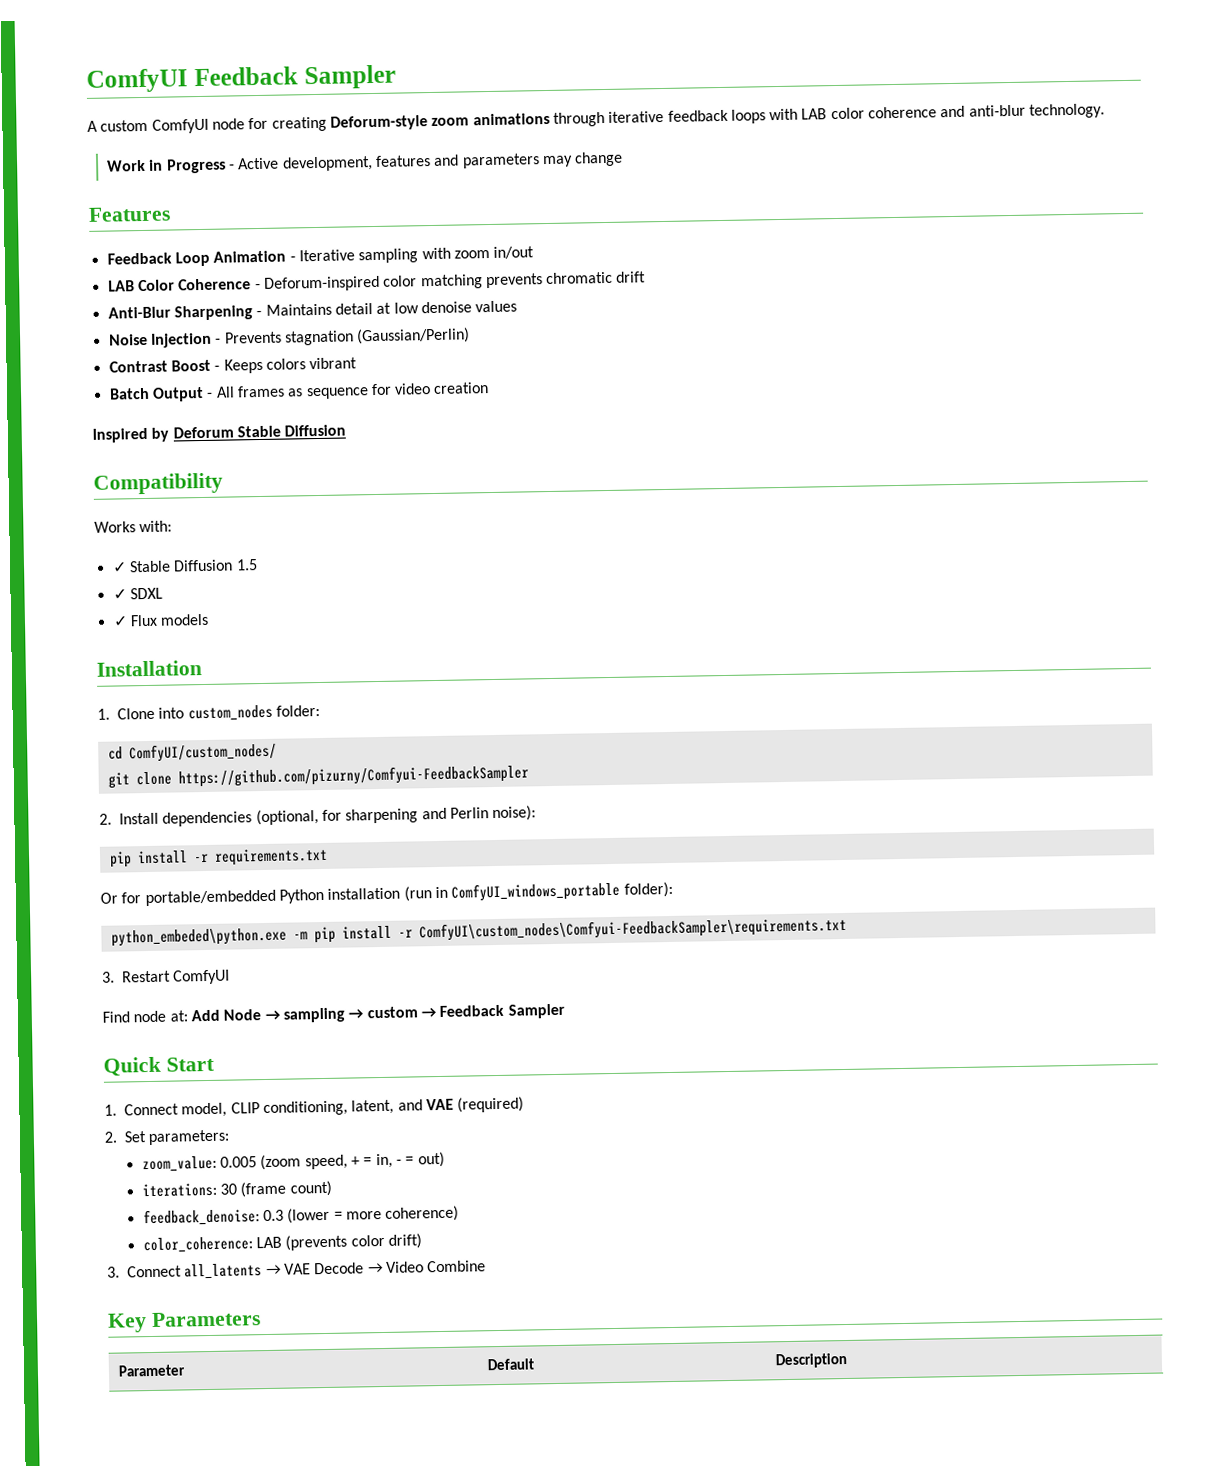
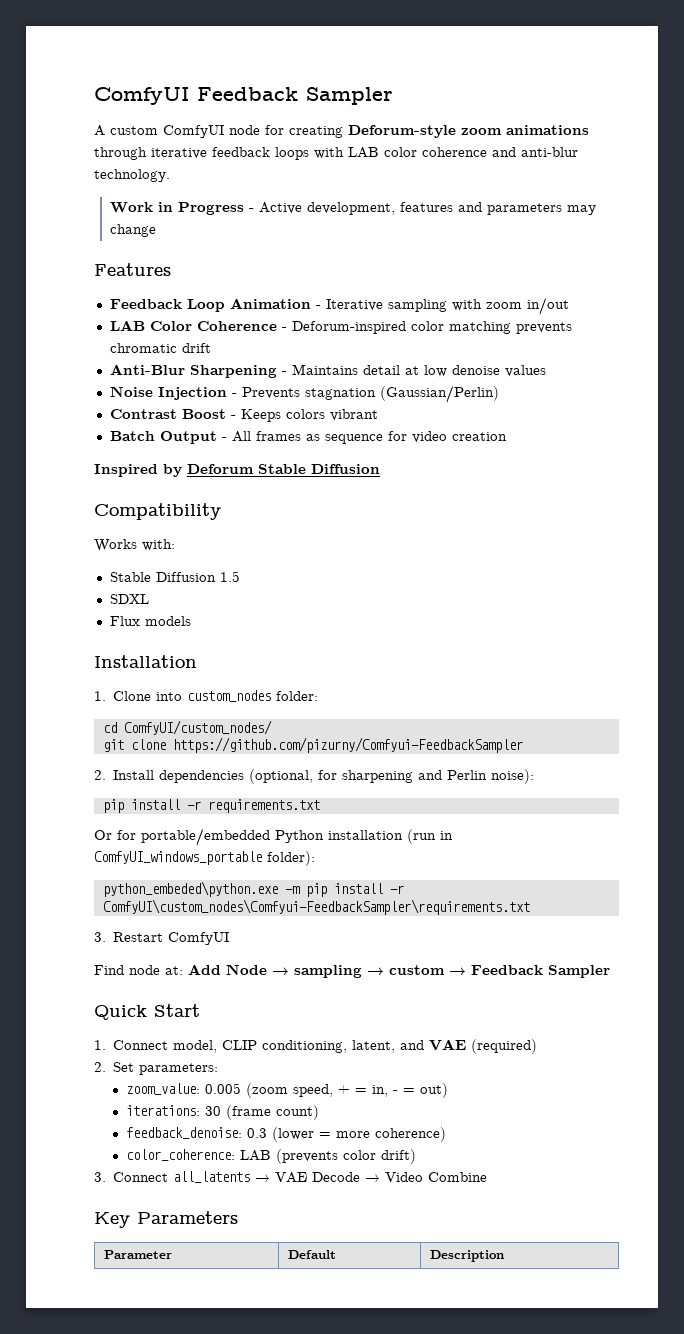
- ✓ Stable Diffusion 1.5
+ Stable Diffusion 1.5
- ✓ SDXL
+ SDXL
- ✓ Flux models
+ Flux models

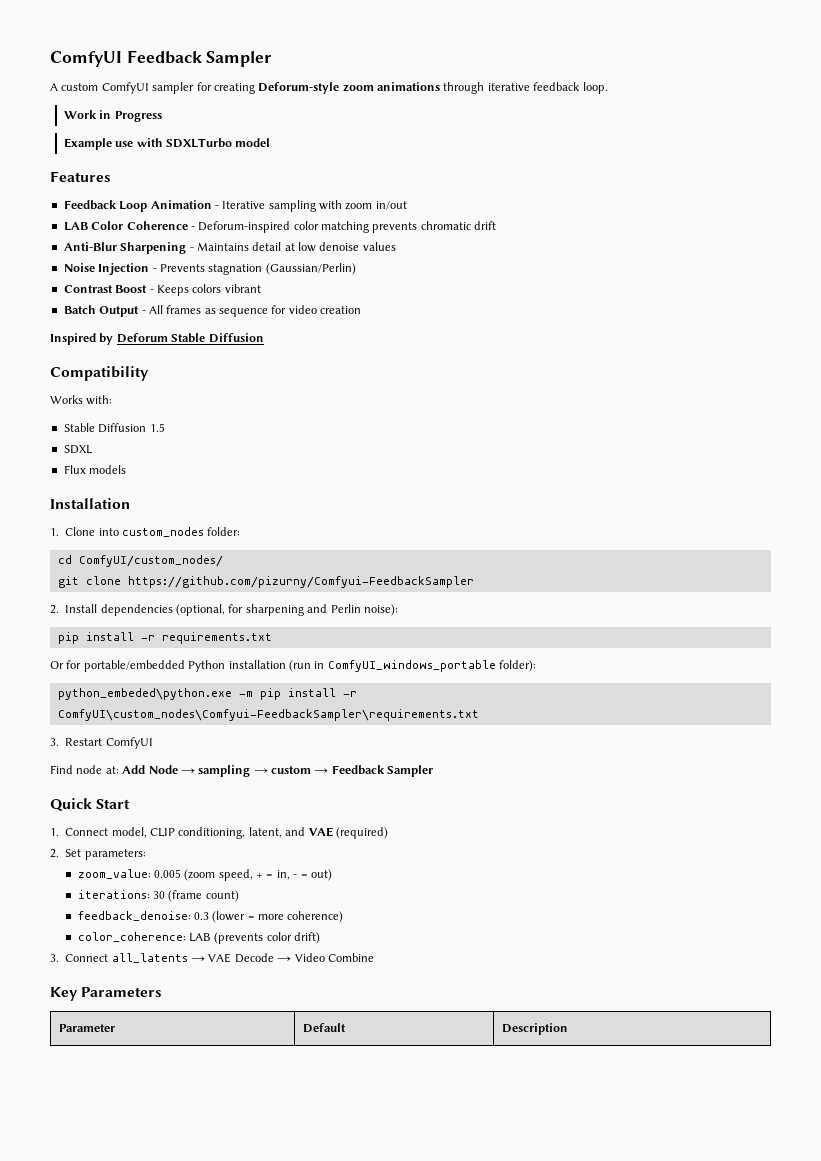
- A custom ComfyUI node for creating Deforum-style zoom animations through iterative feedback loops with LAB color coherence and anti-blur technology.
- Work in Progress - Active development, features and parameters may change
+ A custom ComfyUI sampler for creating Deforum-style zoom animations through iterative feedback loop.
+ Work in Progress
+ Example use with SDXLTurbo model

